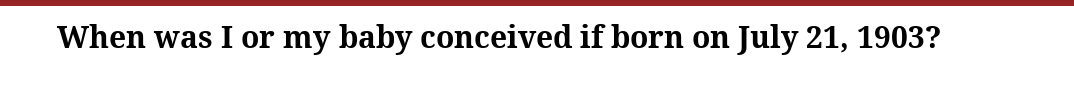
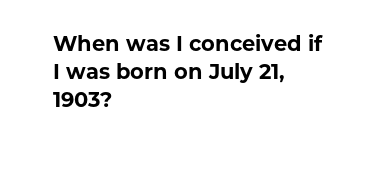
- When was I or my baby conceived if born on July 21, 1903?
+ When was I conceived if I was born on July 21, 1903?

